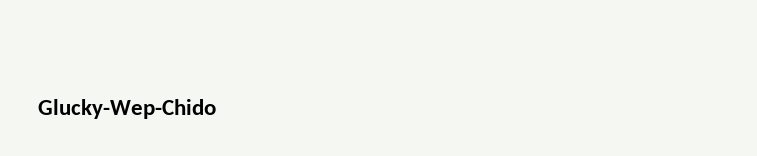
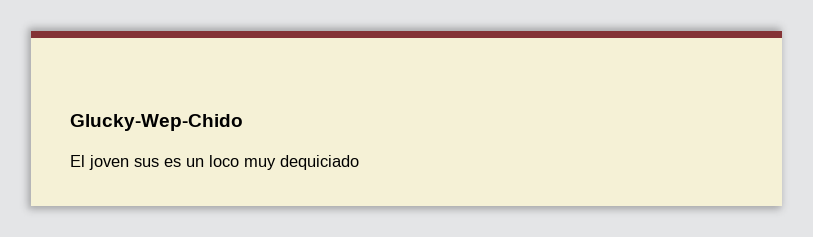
+ El joven sus es un loco muy dequiciado

